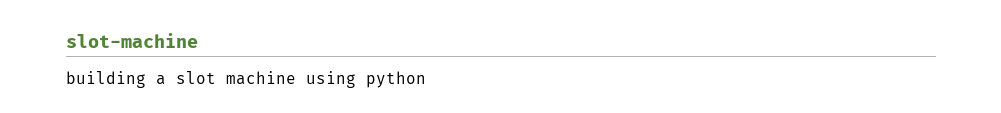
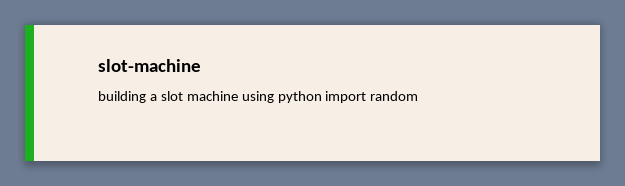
- building a slot machine using python
+ building a slot machine using python import random

